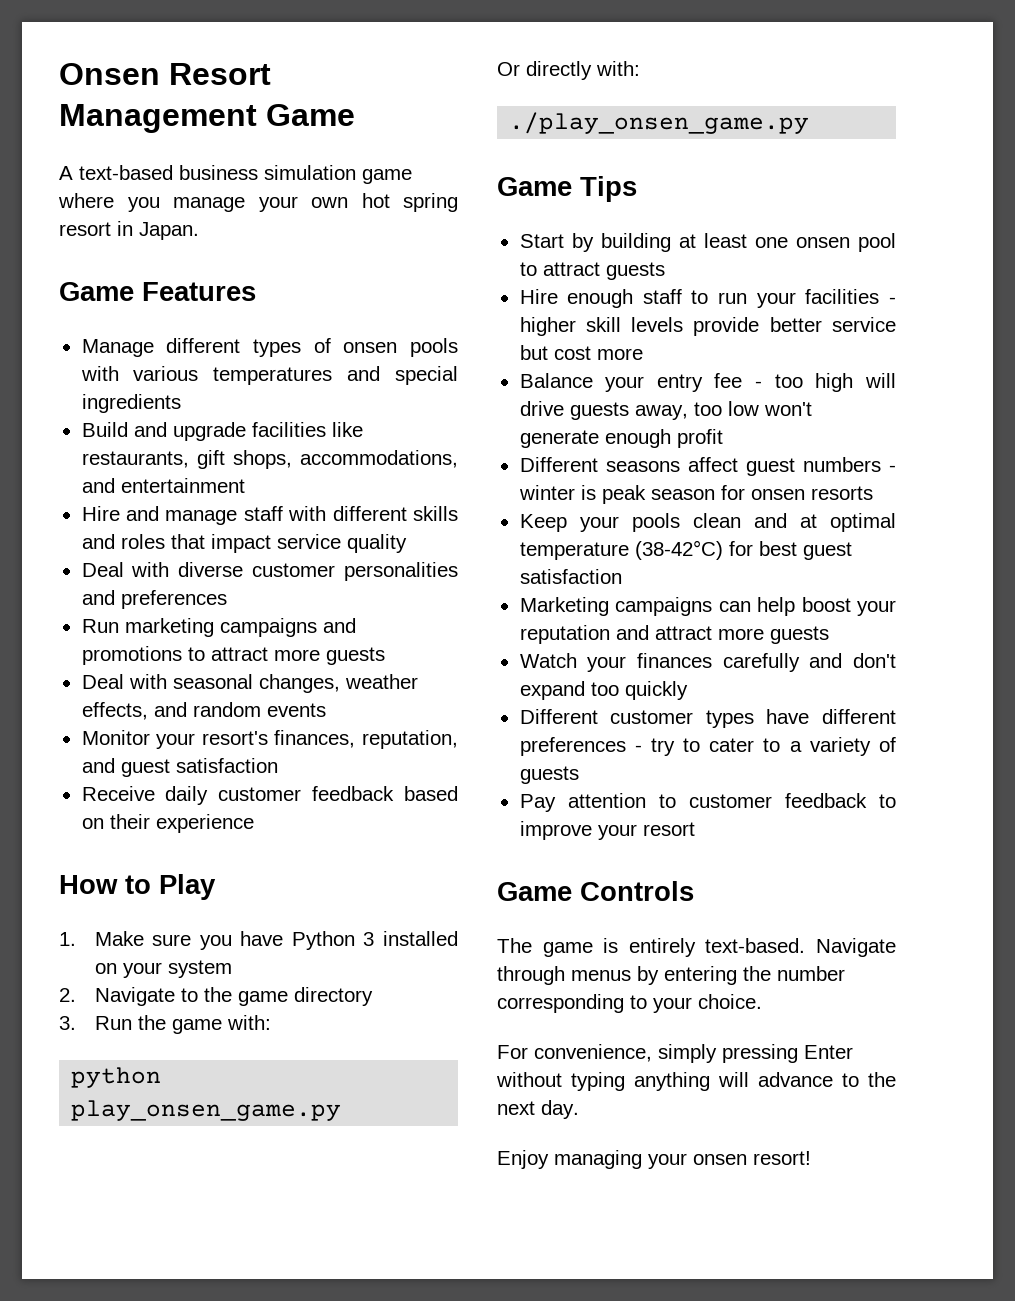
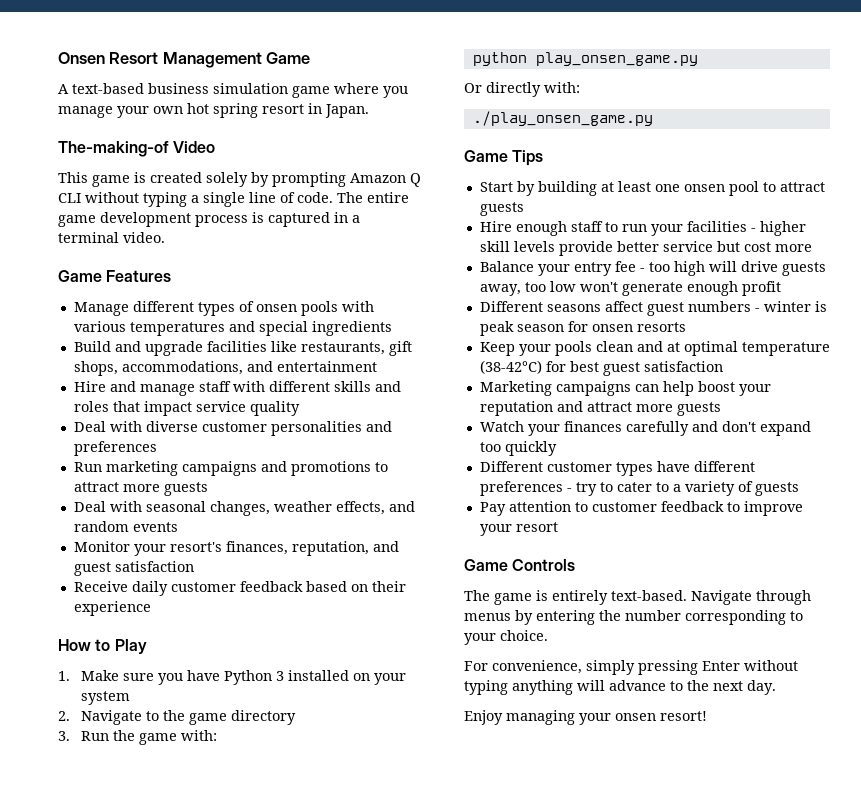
+ The-making-of Video
+ This game is created solely by prompting Amazon Q CLI without typing a single line of code. The entire game development process is captured in a terminal video.

